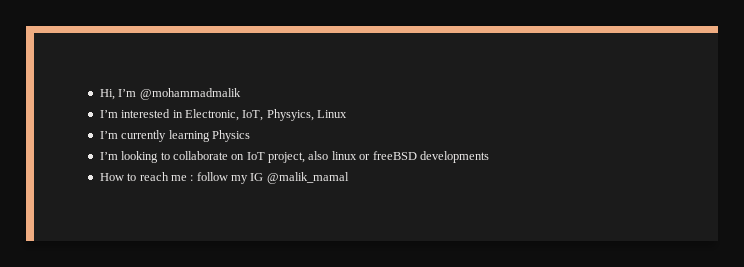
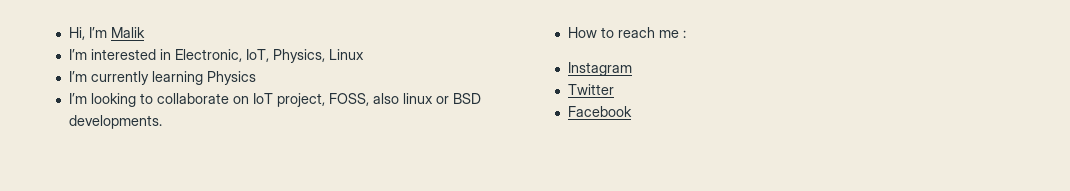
- Hi, I’m @mohammadmalik
+ Hi, I’m Malik
- I’m interested in Electronic, IoT, Physyics, Linux
+ I’m interested in Electronic, IoT, Physics, Linux
- I’m looking to collaborate on IoT project, also linux or freeBSD developments
+ I’m looking to collaborate on IoT project, FOSS, also linux or BSD developments.
- How to reach me : follow my IG @malik_mamal
+ How to reach me :
+ Instagram
+ Twitter
+ Facebook

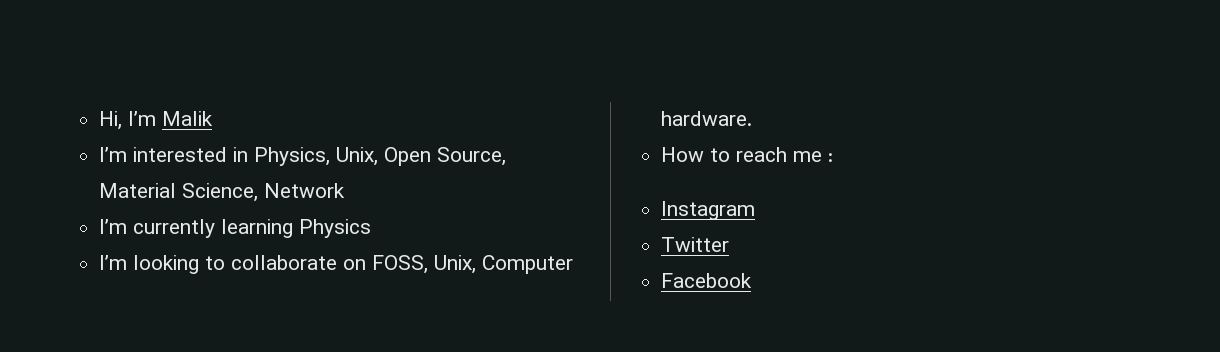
- I’m interested in Electronic, IoT, Physics, Linux
+ I’m interested in Physics, Unix, Open Source, Material Science, Network
- I’m looking to collaborate on IoT project, FOSS, also linux or BSD developments.
+ I’m looking to collaborate on FOSS, Unix, Computer hardware.

